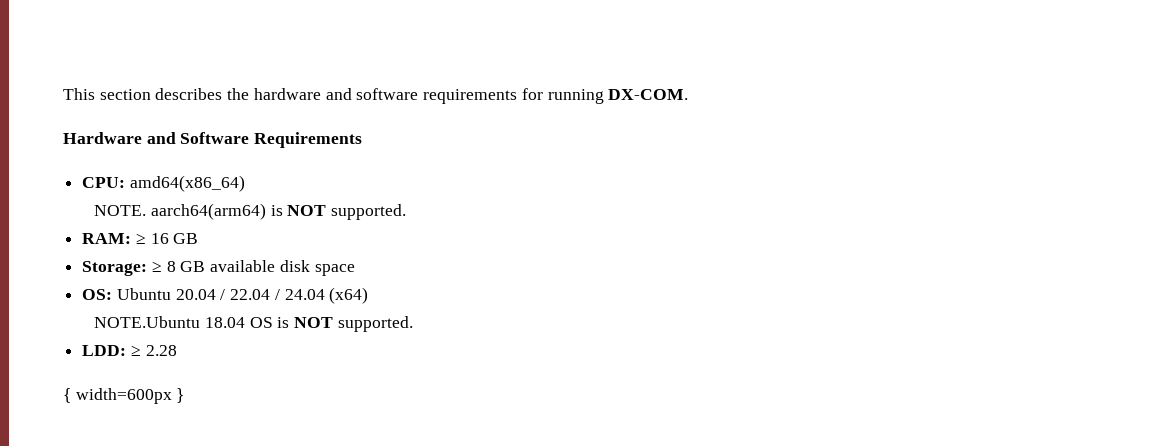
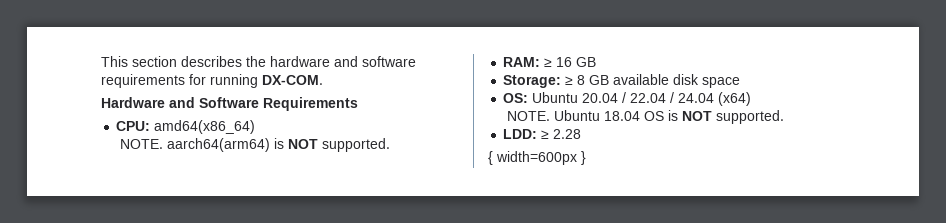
- NOTE.Ubuntu 18.04 OS is NOT supported.
+ NOTE. Ubuntu 18.04 OS is NOT supported.

